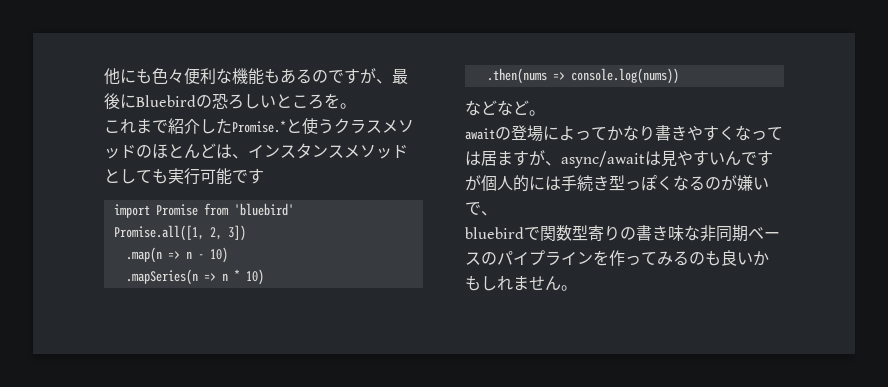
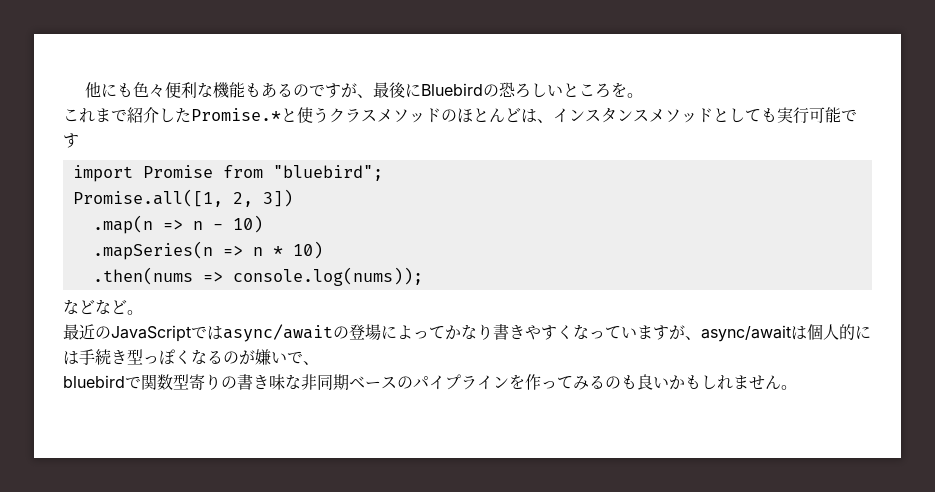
- import Promise from 'bluebird'
+ import Promise from "bluebird";
- .then(nums => console.log(nums))
+ .then(nums => console.log(nums));
- awaitの登場によってかなり書きやすくなっては居ますが、async/awaitは見やすいんですが個人的には手続き型っぽくなるのが嫌いで、
+ 最近のJavaScriptではasync/awaitの登場によってかなり書きやすくなっていますが、async/awaitは個人的には手続き型っぽくなるのが嫌いで、

